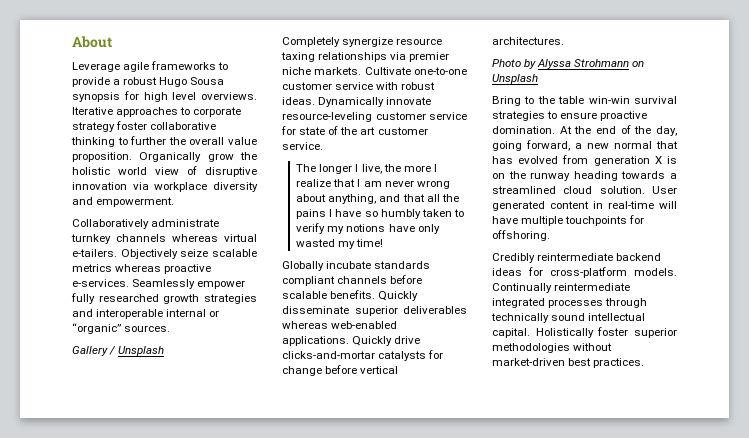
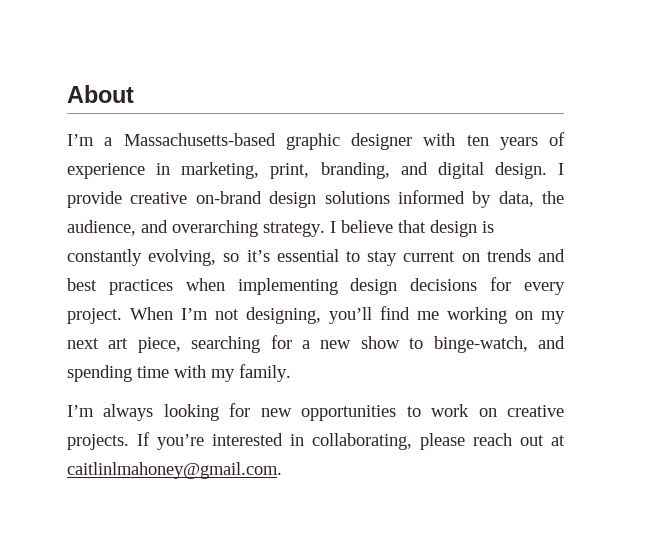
- Leverage agile frameworks to provide a robust Hugo Sousa synopsis for high level overviews. Iterative approaches to corporate strategy foster collaborative thinking to further the overall value proposition. Organically grow the holistic world view of disruptive innovation via workplace diversity and empowerment.
- Collaboratively administrate turnkey channels whereas virtual e-tailers. Objectively seize scalable metrics whereas proactive e-services. Seamlessly empower fully researched growth strategies and interoperable internal or “organic” sources.
- Gallery / Unsplash
- Completely synergize resource taxing relationships via premier niche markets. Cultivate one-to-one customer service with robust ideas. Dynamically innovate resource-leveling customer service for state of the art customer service.
- The longer I live, the more I realize that I am never wrong about anything, and that all the pains I have so humbly taken to verify my notions have only wasted my time!
- Globally incubate standards compliant channels before scalable benefits. Quickly disseminate superior deliverables whereas web-enabled applications. Quickly drive clicks-and-mortar catalysts for change before vertical architectures.
- Photo by Alyssa Strohmann on Unsplash
- Bring to the table win-win survival strategies to ensure proactive domination. At the end of the day, going forward, a new normal that has evolved from generation X is on the runway heading towards a streamlined cloud solution. User generated content in real-time will have multiple touchpoints for offshoring.
- Credibly reintermediate backend ideas for cross-platform models. Continually reintermediate integrated processes through technically sound intellectual capital. Holistically foster superior methodologies without market-driven best practices.
+ I’m a Massachusetts-based graphic designer with ten years of experience in marketing, print, branding, and digital design. I provide creative on-brand design solutions informed by data, the audience, and overarching strategy. I believe that design is constantly evolving, so it’s essential to stay current on trends and best practices when implementing design decisions for every project. When I’m not designing, you’ll find me working on my next art piece, searching for a new show to binge-watch, and spending time with my family.
+ I’m always looking for new opportunities to work on creative projects. If you’re interested in collaborating, please reach out at caitlinlmahoney@gmail.com.

